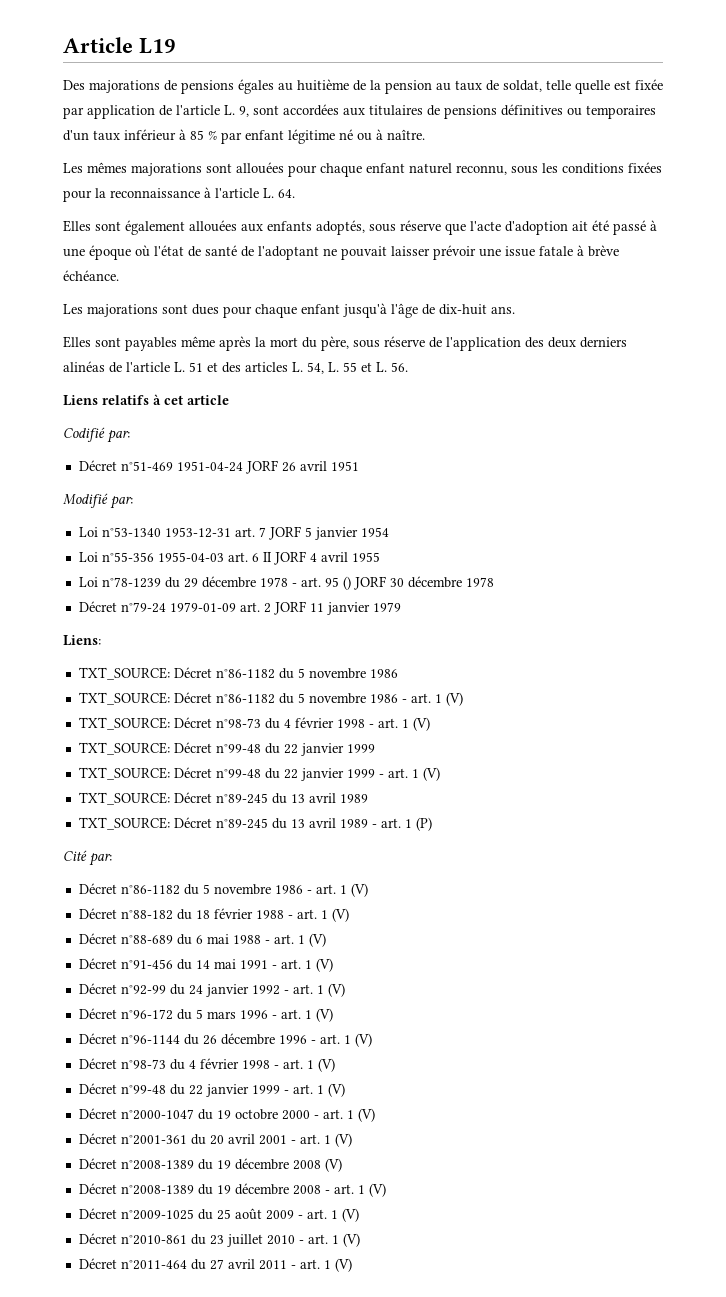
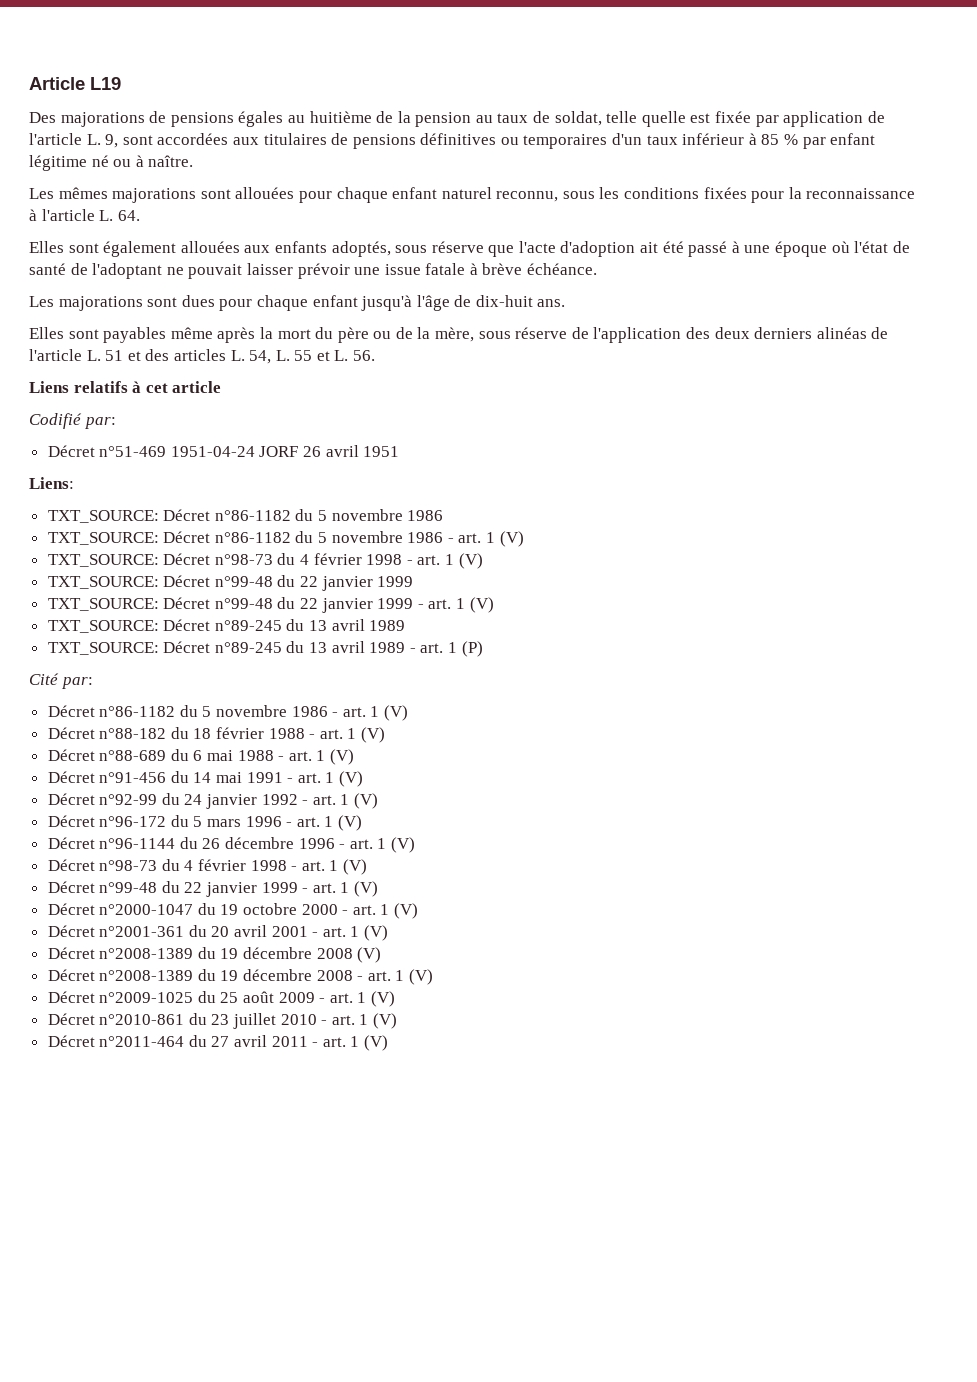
- Elles sont payables même après la mort du père, sous réserve de l'application des deux derniers alinéas de l'article L. 51 et des articles L. 54, L. 55 et L. 56.
+ Elles sont payables même après la mort du père ou de la mère, sous réserve de l'application des deux derniers alinéas de l'article L. 51 et des articles L. 54, L. 55 et L. 56.
- Modifié par:
- Loi n°53-1340 1953-12-31 art. 7 JORF 5 janvier 1954
- Loi n°55-356 1955-04-03 art. 6 II JORF 4 avril 1955
- Loi n°78-1239 du 29 décembre 1978 - art. 95 () JORF 30 décembre 1978
- Décret n°79-24 1979-01-09 art. 2 JORF 11 janvier 1979

